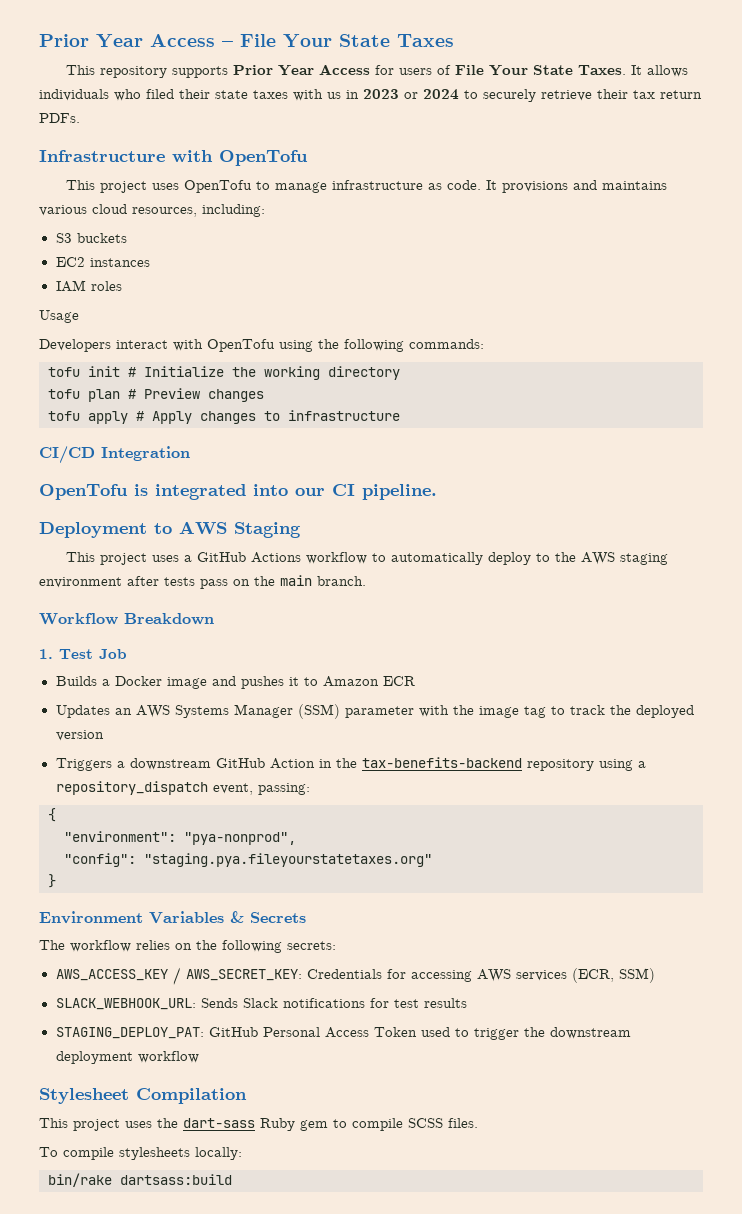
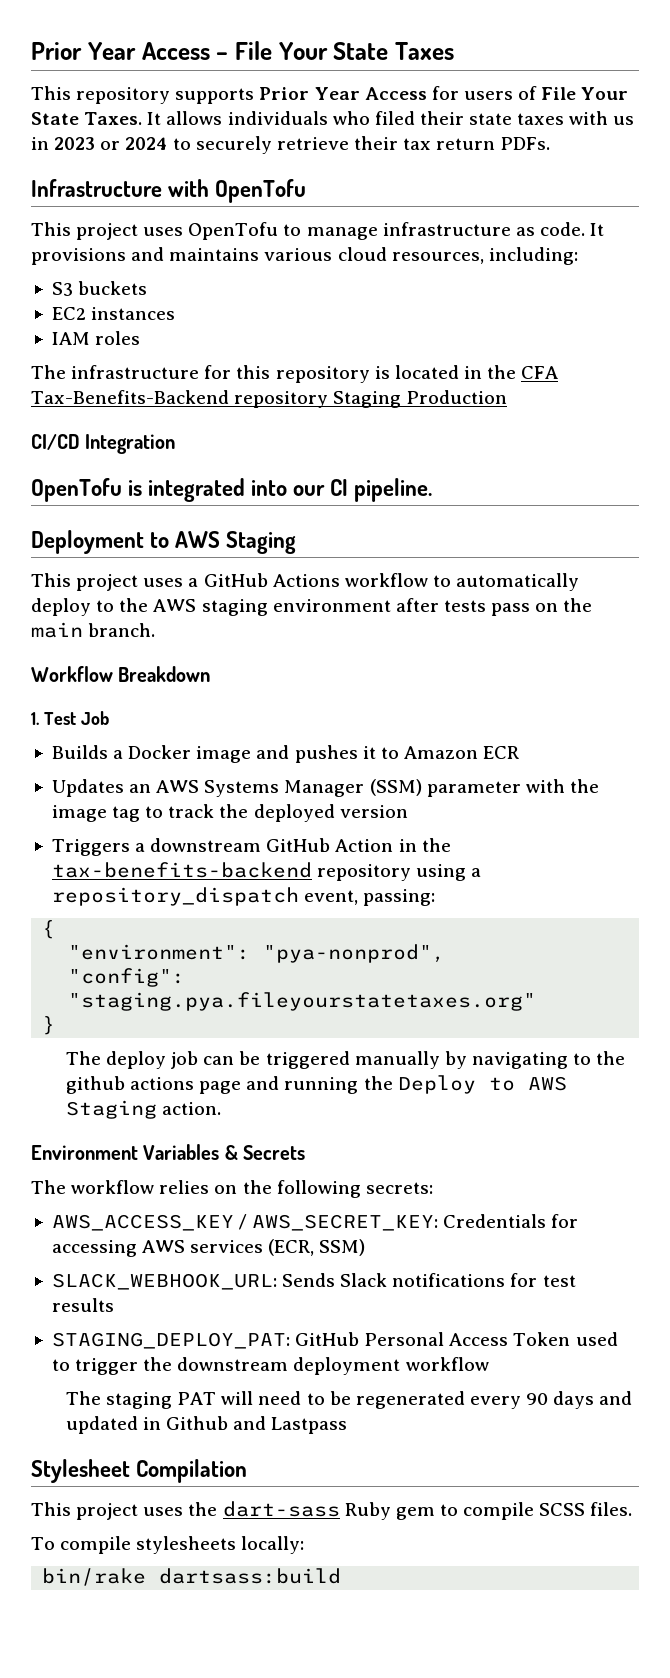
- Usage
- Developers interact with OpenTofu using the following commands:
- tofu init # Initialize the working directory
- tofu plan # Preview changes
- tofu apply # Apply changes to infrastructure
+ The infrastructure for this repository is located in the CFA Tax-Benefits-Backend repository Staging Production
+ The deploy job can be triggered manually by navigating to the github actions page and running the Deploy to AWS Staging action.
+ The staging PAT will need to be regenerated every 90 days and updated in Github and Lastpass

